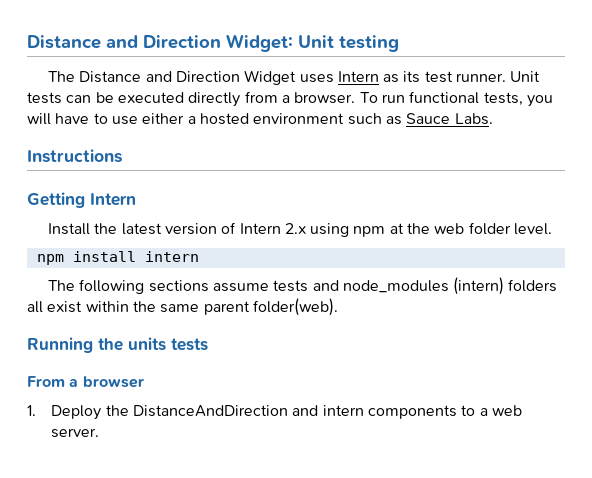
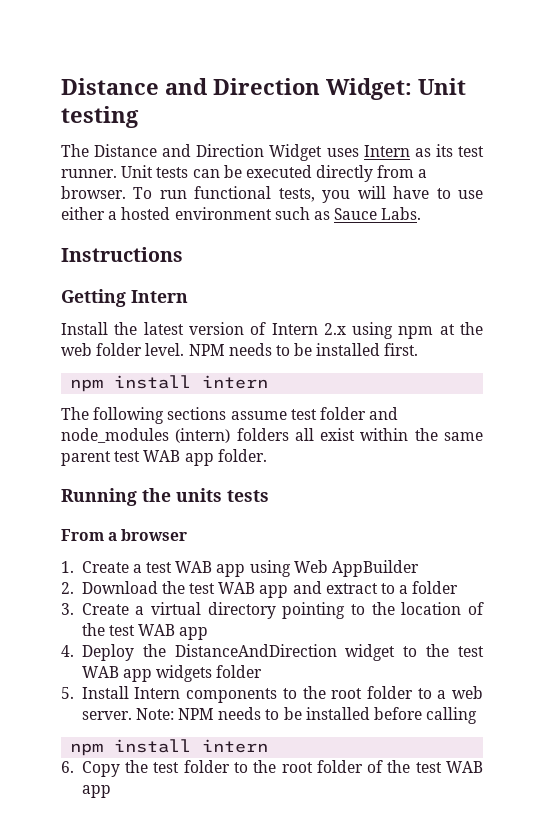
+ NPM needs to be installed first.
- The following sections assume tests and node_modules (intern) folders all exist within the same parent folder(web).
+ The following sections assume test folder and node_modules (intern) folders all exist within the same parent test WAB app folder.
- 1. Deploy the DistanceAndDirection and intern components to a web server.
+ 1. Create a test WAB app using Web AppBuilder
+ 2. Download the test WAB app and extract to a folder
+ 3. Create a virtual directory pointing to the location of the test WAB app
+ 4. Deploy the DistanceAndDirection widget to the test WAB app widgets folder
+ 5. Install Intern components to the root folder to a web server. Note: NPM needs to be installed before calling
+ npm install intern
+ 6. Copy the test folder to the root folder of the test WAB app

